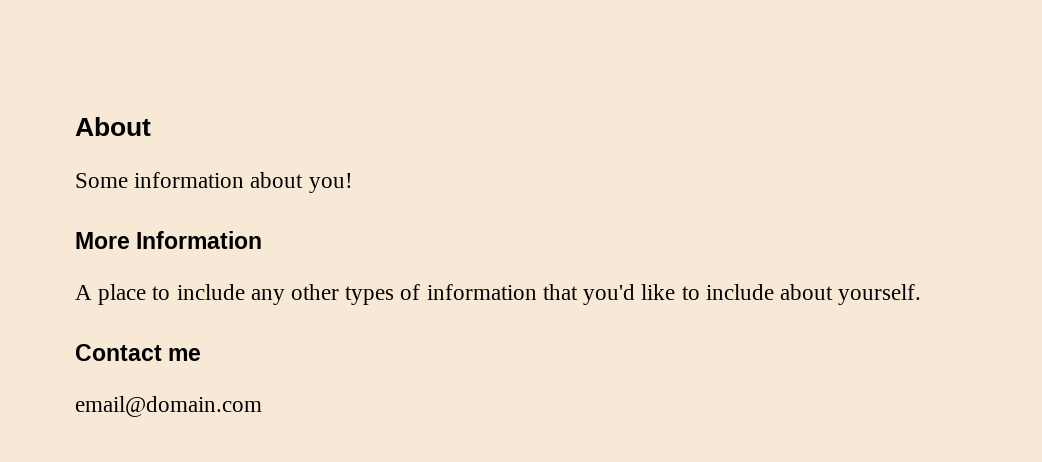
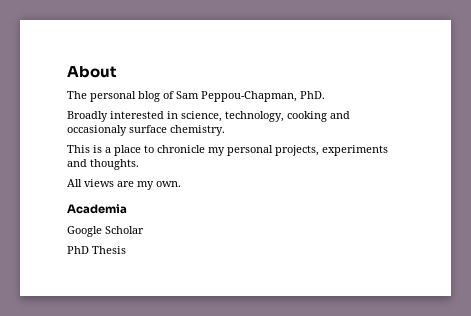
- Some information about you!
- More Information
- A place to include any other types of information that you'd like to include about yourself.
- Contact me
- email@domain.com
+ The personal blog of Sam Peppou-Chapman, PhD.
+ Broadly interested in science, technology, cooking and occasionaly surface chemistry.
+ This is a place to chronicle my personal projects, experiments and thoughts.
+ All views are my own.
+ Academia
+ Google Scholar
+ PhD Thesis

